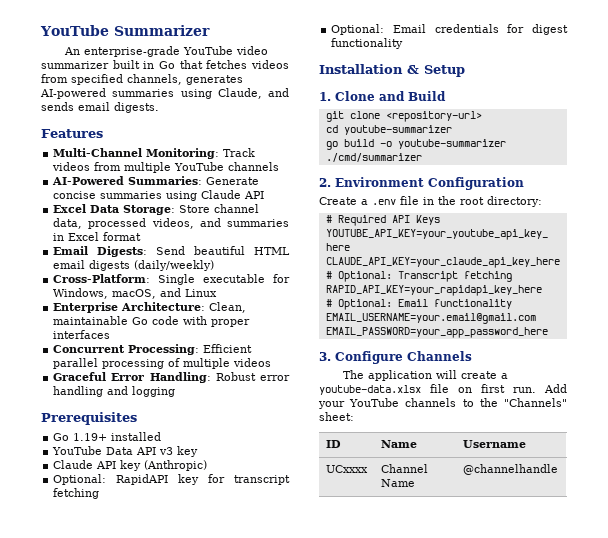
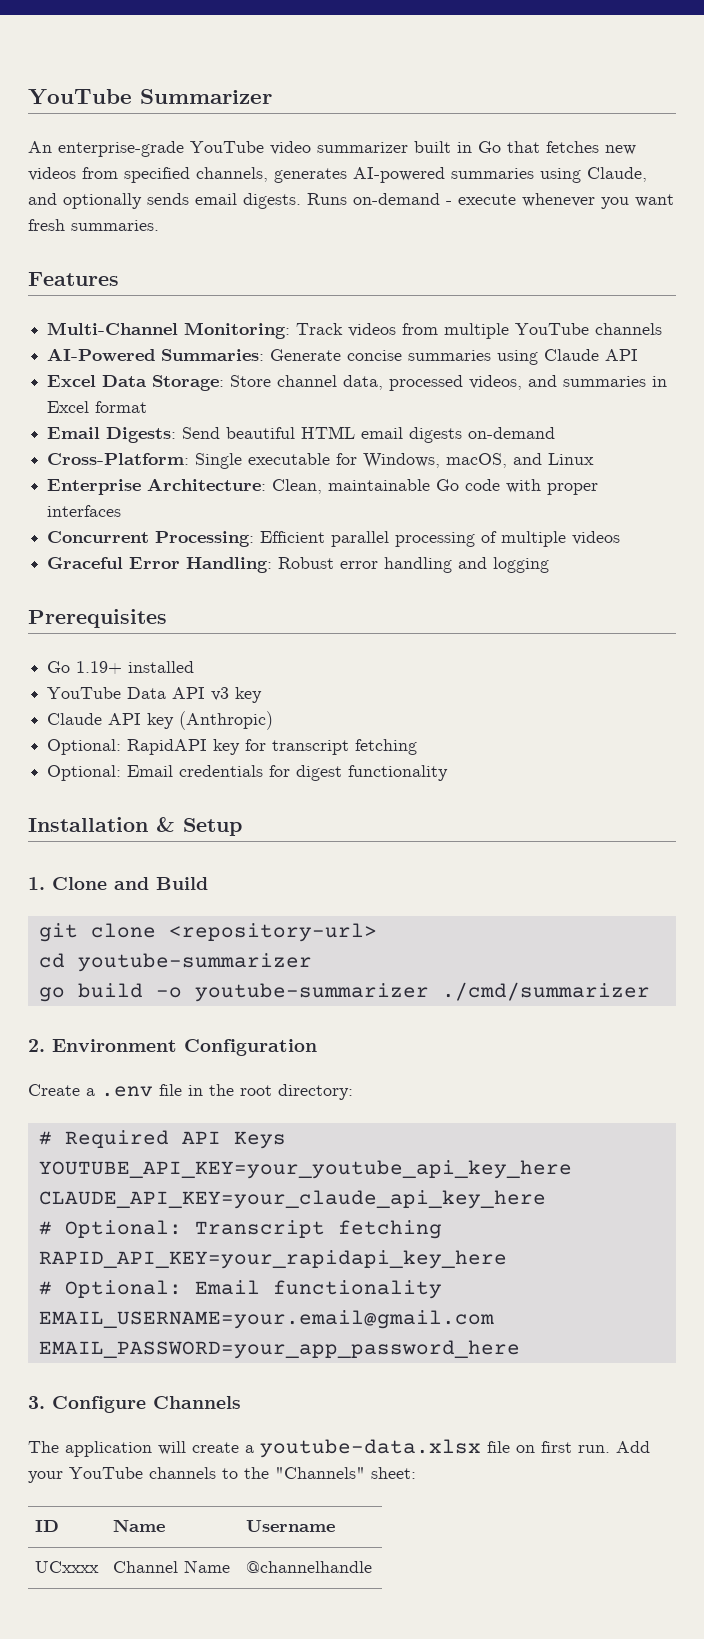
- An enterprise-grade YouTube video summarizer built in Go that fetches videos from specified channels, generates AI-powered summaries using Claude, and sends email digests.
+ An enterprise-grade YouTube video summarizer built in Go that fetches new videos from specified channels, generates AI-powered summaries using Claude, and optionally sends email digests. Runs on-demand - execute whenever you want fresh summaries.
- Email Digests: Send beautiful HTML email digests (daily/weekly)
+ Email Digests: Send beautiful HTML email digests on-demand

